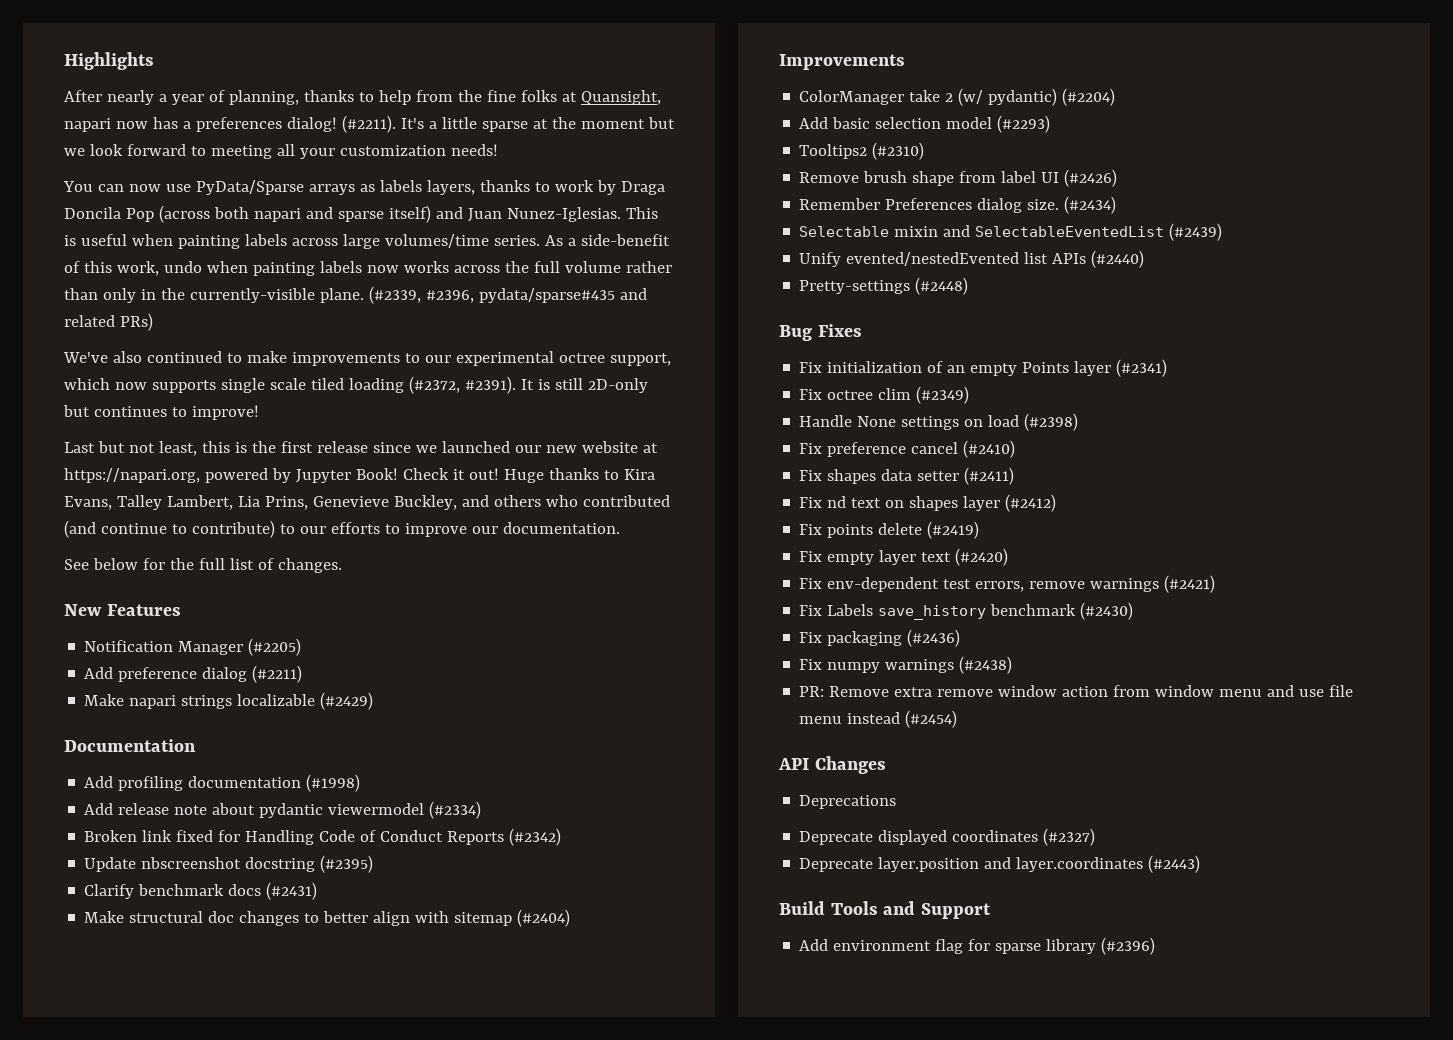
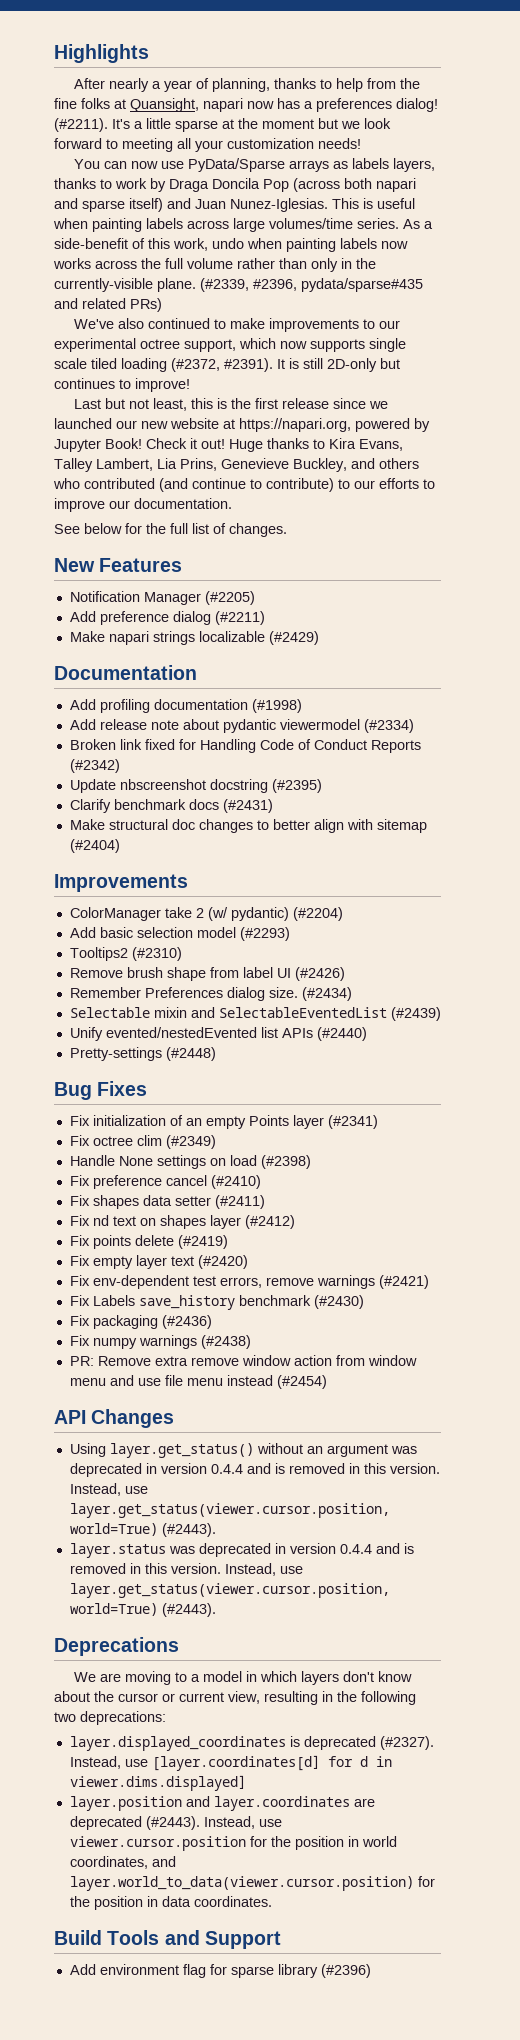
+ Using layer.get_status() without an argument was deprecated in version 0.4.4 and is removed in this version. Instead, use layer.get_status(viewer.cursor.position, world=True) (#2443).
+ layer.status was deprecated in version 0.4.4 and is removed in this version. Instead, use layer.get_status(viewer.cursor.position, world=True) (#2443).
  Deprecations
- Deprecate displayed coordinates (#2327)
- Deprecate layer.position and layer.coordinates (#2443)
+ We are moving to a model in which layers don't know about the cursor or current view, resulting in the following two deprecations:
+ layer.displayed_coordinates is deprecated (#2327). Instead, use [layer.coordinates[d] for d in viewer.dims.displayed]
+ layer.position and layer.coordinates are deprecated (#2443). Instead, use viewer.cursor.position for the position in world coordinates, and layer.world_to_data(viewer.cursor.position) for the position in data coordinates.

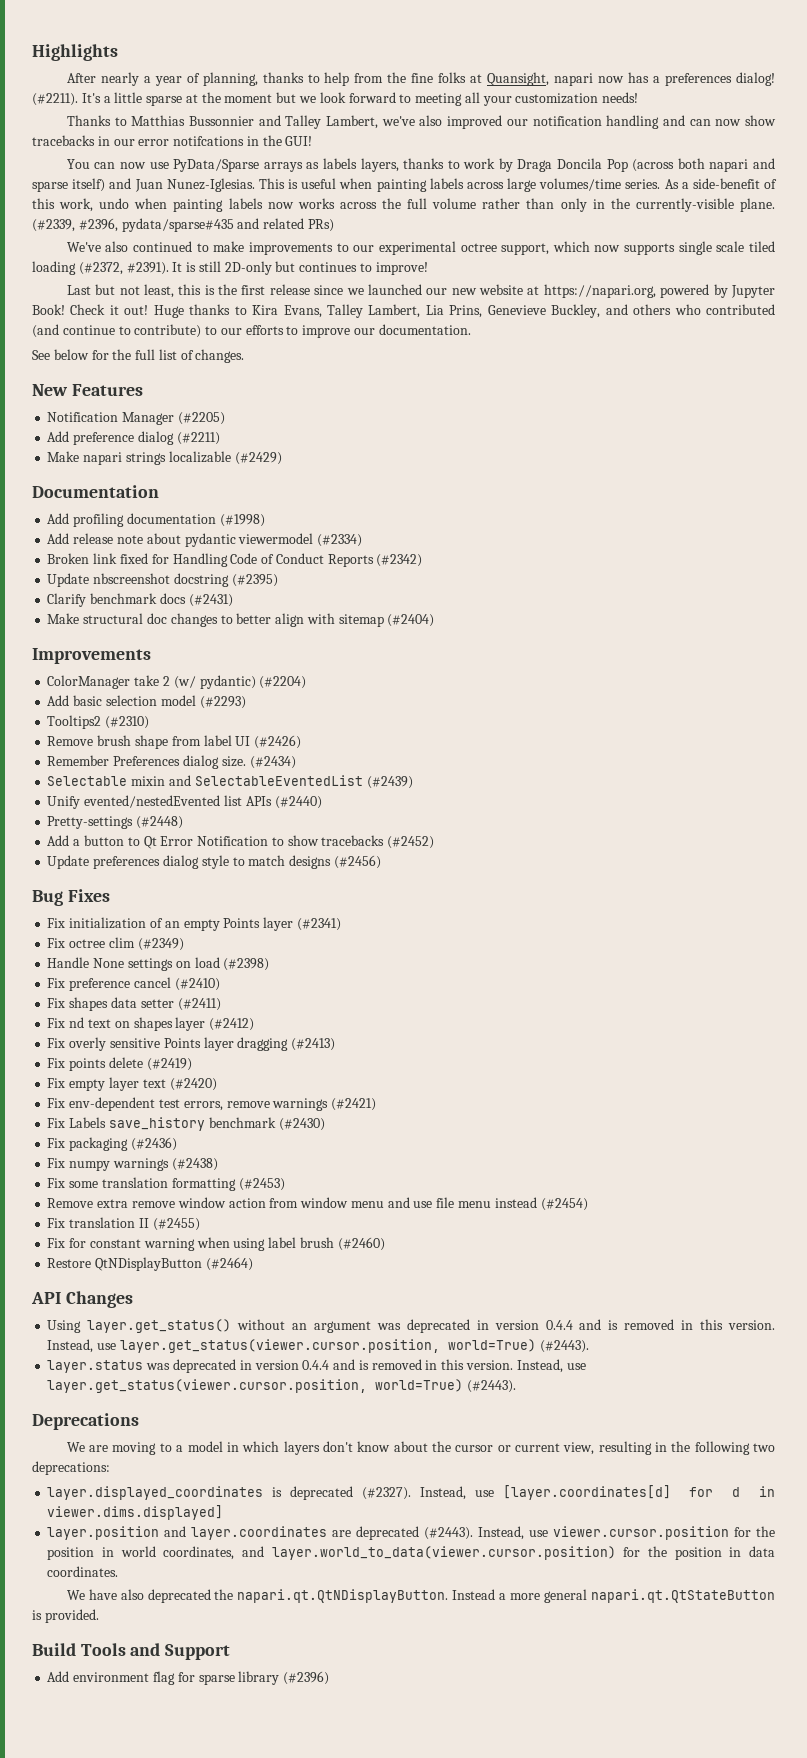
+ Thanks to Matthias Bussonnier and Talley Lambert, we've also improved our notification handling and can now show tracebacks in our error notifcations in the GUI!
+ Add a button to Qt Error Notification to show tracebacks (#2452)
+ Update preferences dialog style to match designs (#2456)
+ Fix overly sensitive Points layer dragging (#2413)
- PR: Remove extra remove window action from window menu and use file menu instead (#2454)
+ Fix some translation formatting (#2453)
+ Remove extra remove window action from window menu and use file menu instead (#2454)
+ Fix translation II (#2455)
+ Fix for constant warning when using label brush (#2460)
+ Restore QtNDisplayButton (#2464)
+ We have also deprecated the napari.qt.QtNDisplayButton. Instead a more general napari.qt.QtStateButton is provided.

